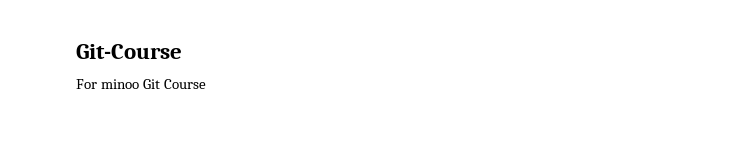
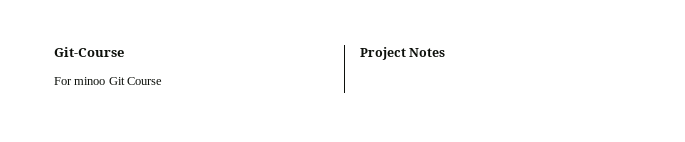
+ Project Notes

